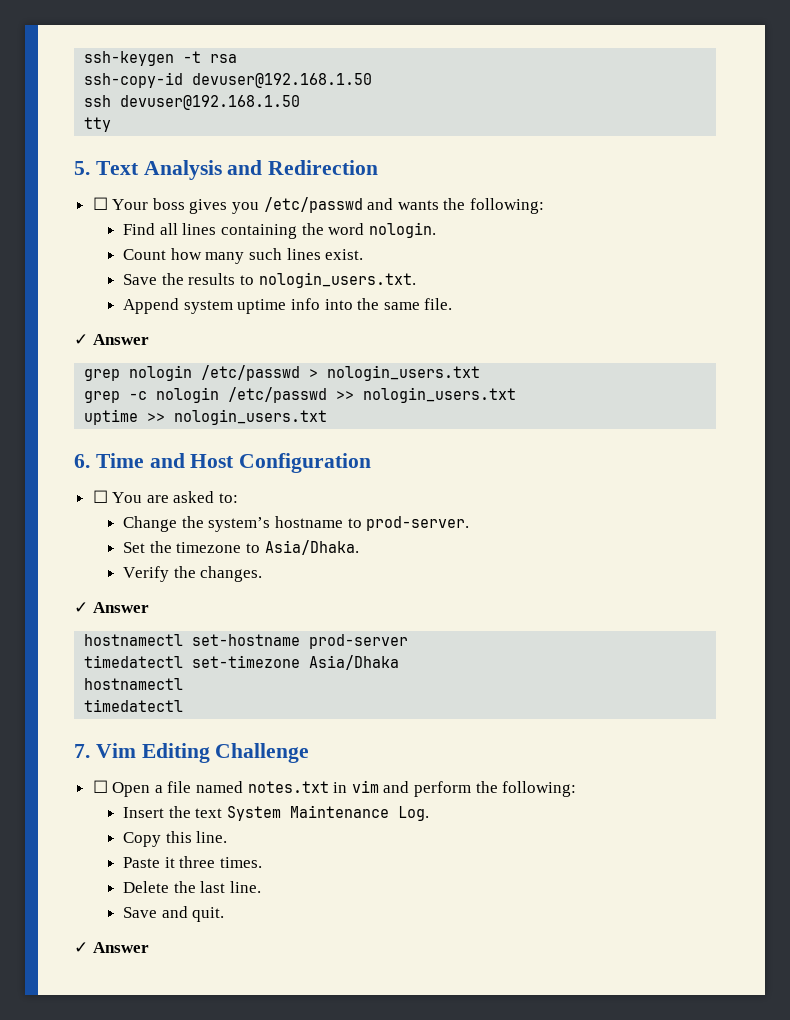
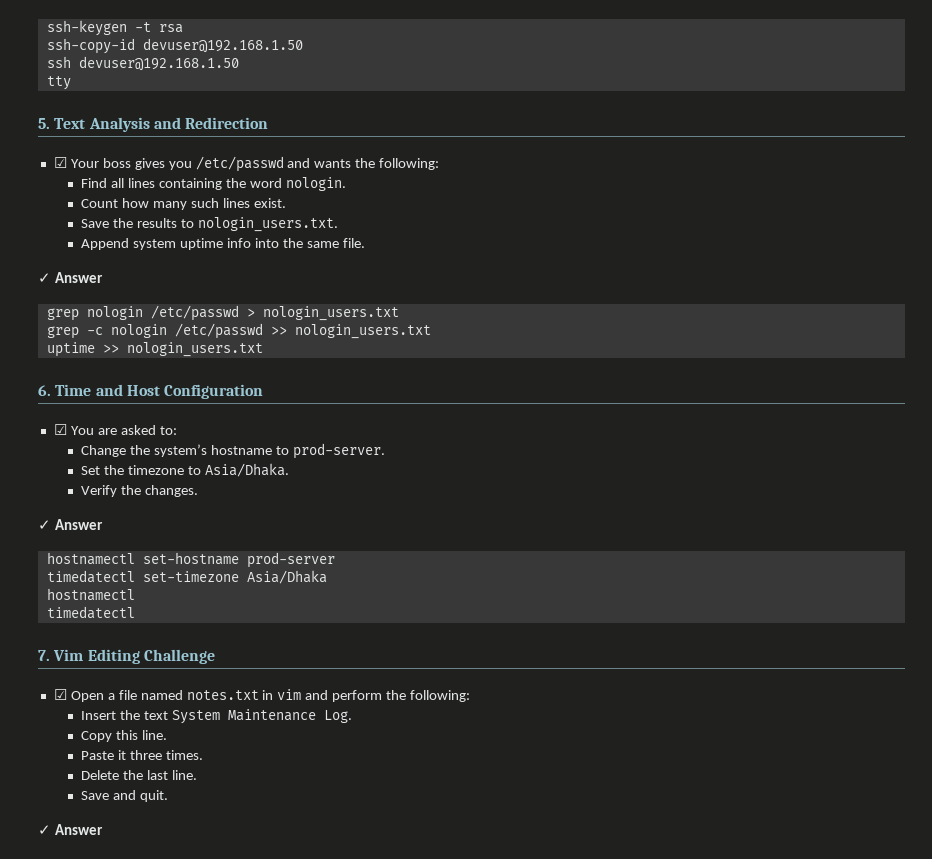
- ☐ Your boss gives you /etc/passwd and wants the following:
+ ☑ Your boss gives you /etc/passwd and wants the following:
- ☐ You are asked to:
+ ☑ You are asked to:
- ☐ Open a file named notes.txt in vim and perform the following:
+ ☑ Open a file named notes.txt in vim and perform the following:

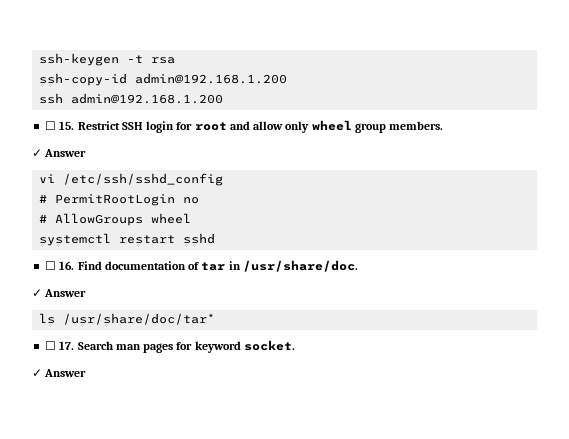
- ssh-copy-id devuser@192.168.1.50
+ ssh-copy-id admin@192.168.1.200
- ssh devuser@192.168.1.50
- tty
- 5. Text Analysis and Redirection
- ☑ Your boss gives you /etc/passwd and wants the following:
- Find all lines containing the word nologin.
- Count how many such lines exist.
- Save the results to nologin_users.txt.
- Append system uptime info into the same file.
+ ssh admin@192.168.1.200
+ ☐ 15. Restrict SSH login for root and allow only wheel group members.
  ✓ Answer
- grep nologin /etc/passwd > nologin_users.txt
- grep -c nologin /etc/passwd >> nologin_users.txt
- uptime >> nologin_users.txt
- 6. Time and Host Configuration
- ☑ You are asked to:
- Change the system’s hostname to prod-server.
- Set the timezone to Asia/Dhaka.
- Verify the changes.
+ vi /etc/ssh/sshd_config
+ # PermitRootLogin no
+ # AllowGroups wheel
+ systemctl restart sshd
+ ☐ 16. Find documentation of tar in /usr/share/doc.
  ✓ Answer
- hostnamectl set-hostname prod-server
- timedatectl set-timezone Asia/Dhaka
- hostnamectl
- timedatectl
- 7. Vim Editing Challenge
- ☑ Open a file named notes.txt in vim and perform the following:
- Insert the text System Maintenance Log.
- Copy this line.
- Paste it three times.
- Delete the last line.
- Save and quit.
+ ls /usr/share/doc/tar*
+ ☐ 17. Search man pages for keyword socket.

